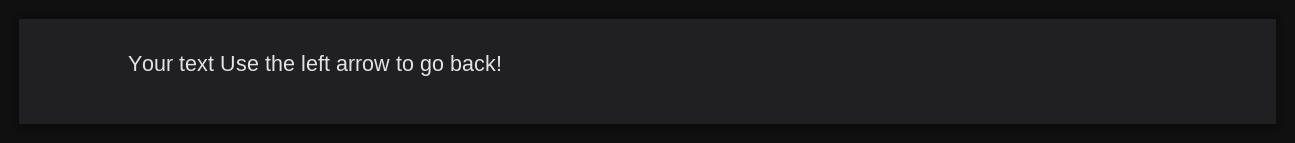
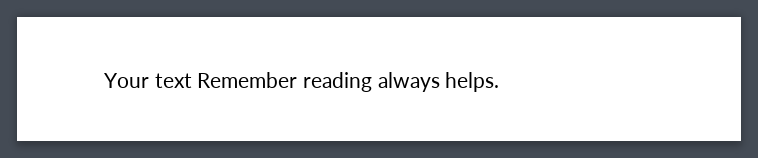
- Your text Use the left arrow to go back!
+ Your text Remember reading always helps.

